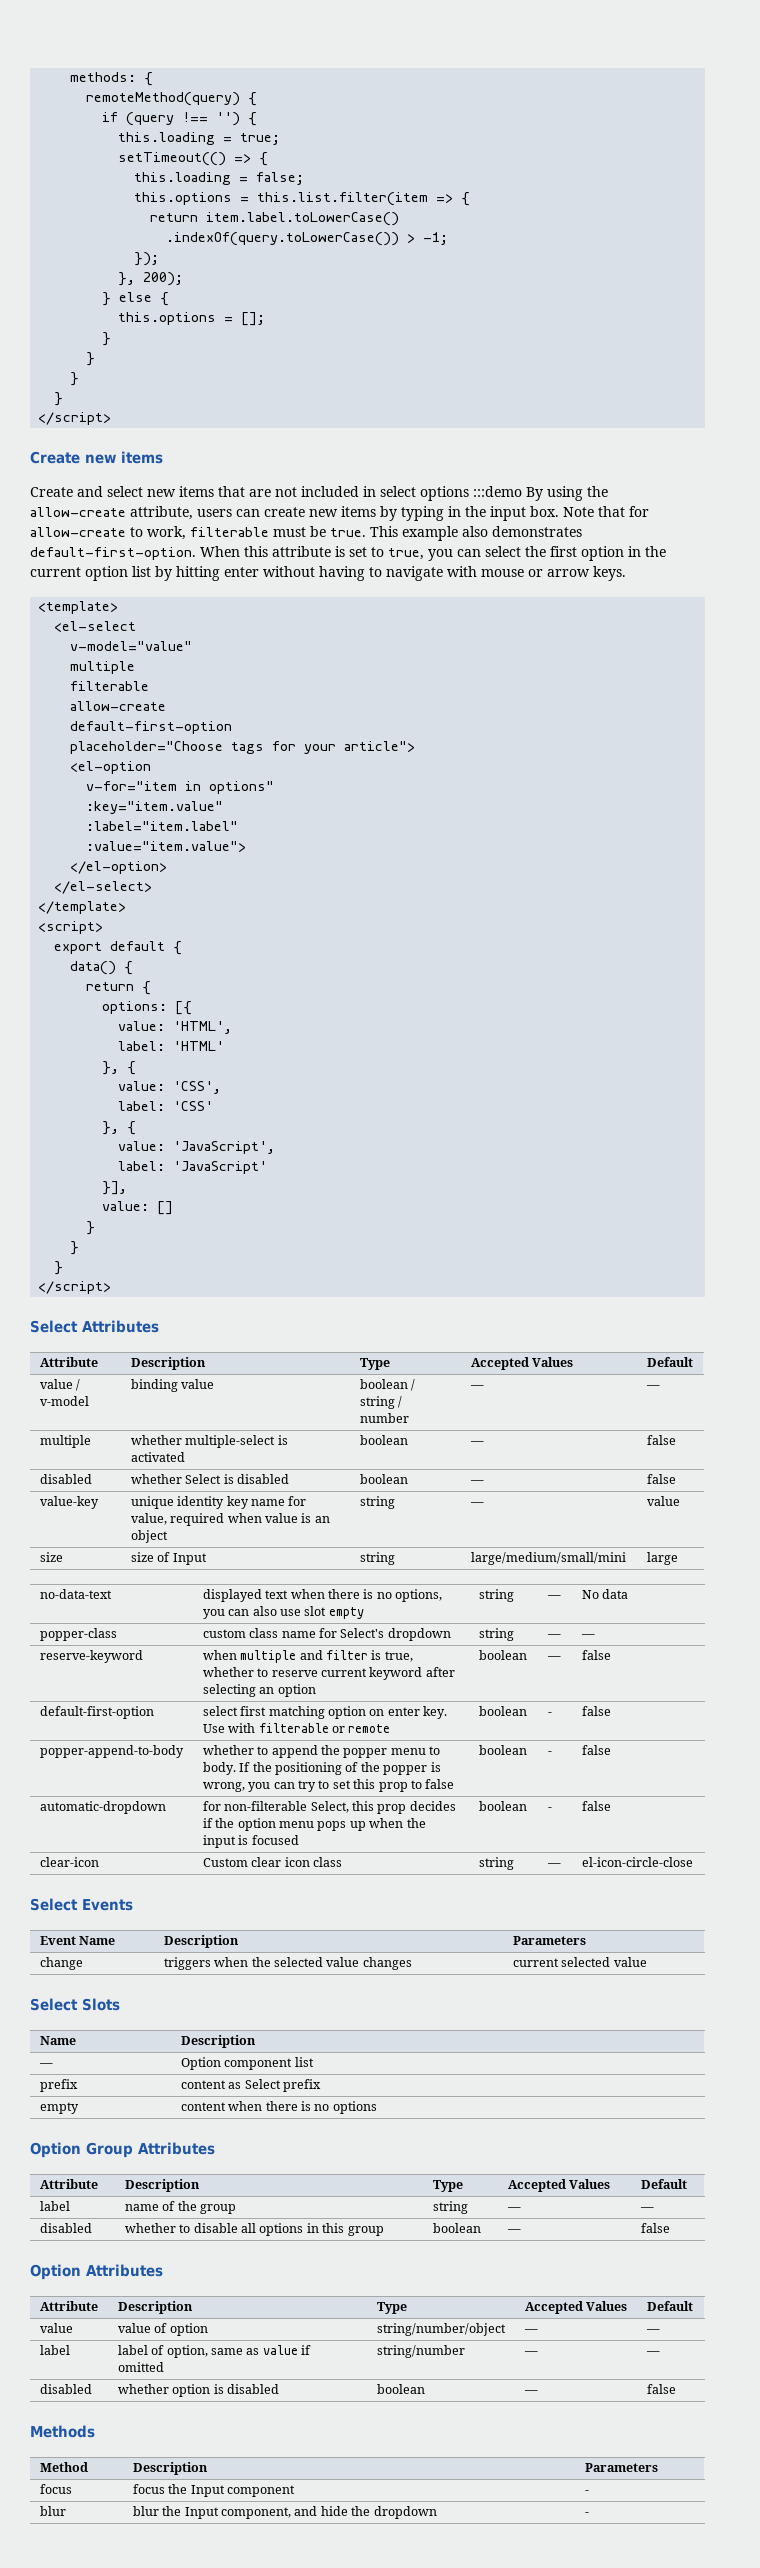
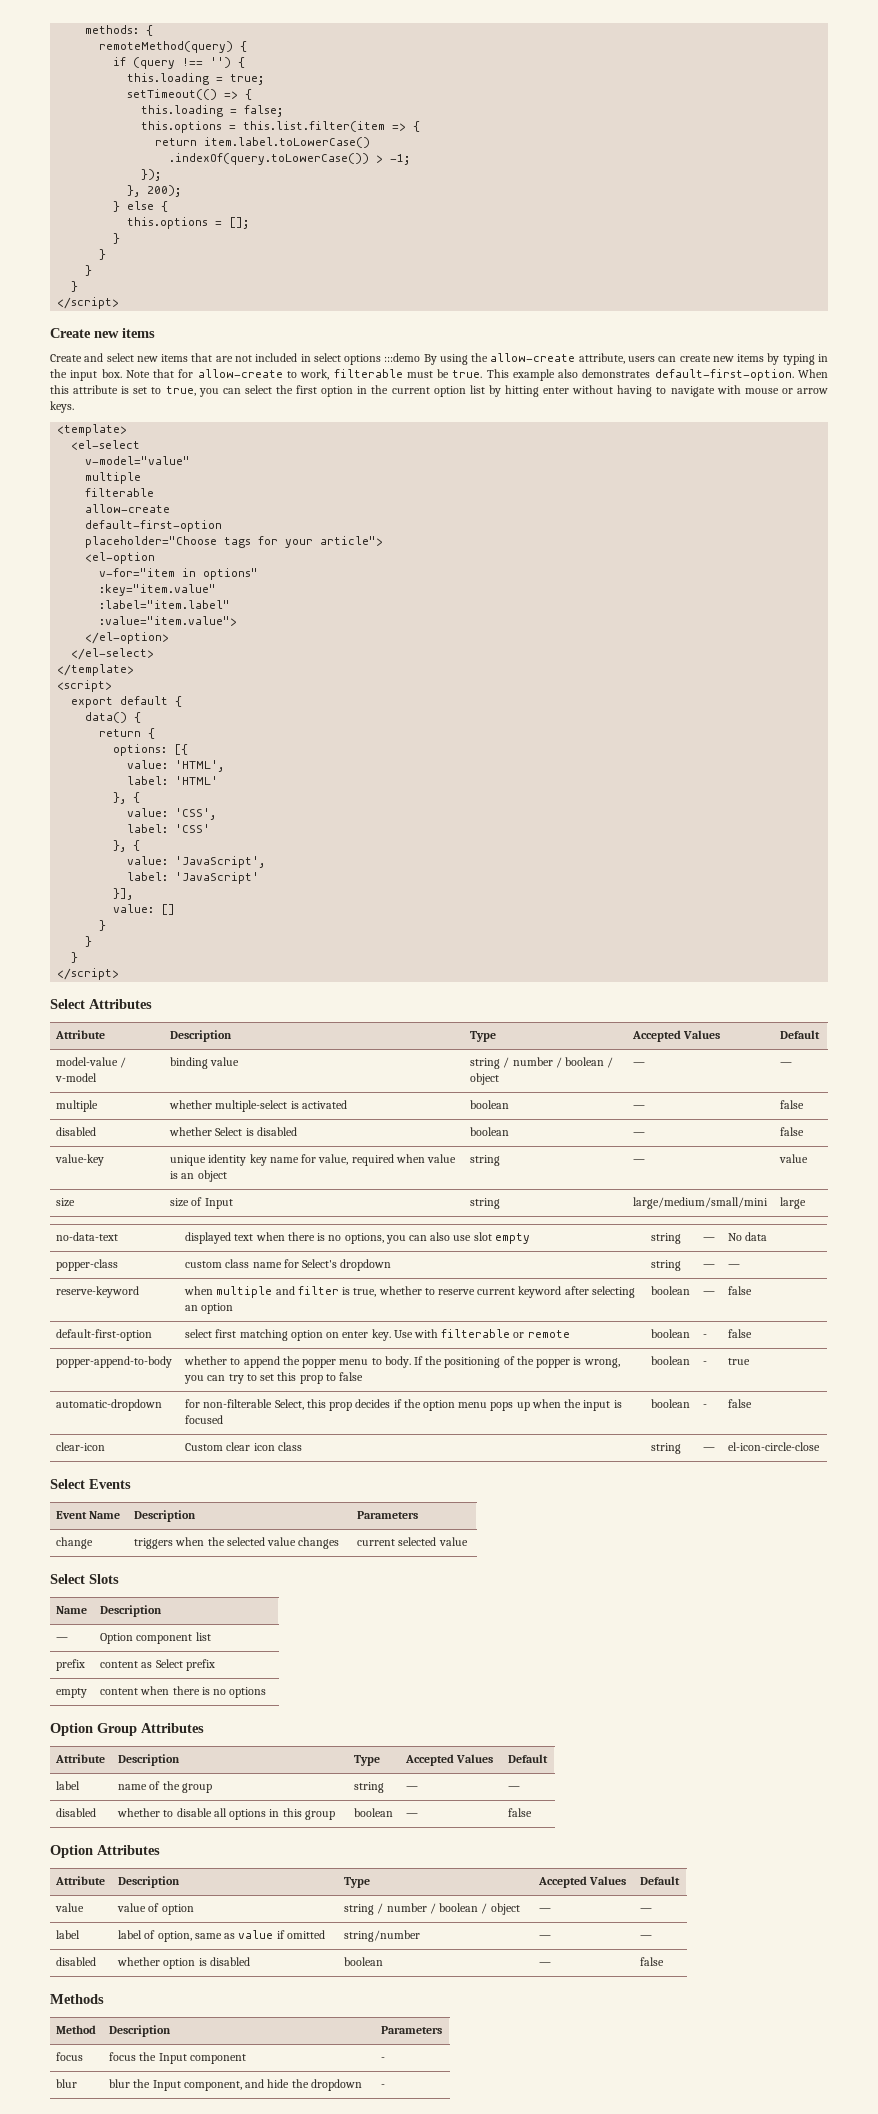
- value / v-model | binding value | boolean / string / number | — | —
+ model-value / v-model | binding value | string / number / boolean / object | — | —
- popper-append-to-body | whether to append the popper menu to body. If the positioning of the popper is wrong, you can try to set this prop to false | boolean | - | false
+ popper-append-to-body | whether to append the popper menu to body. If the positioning of the popper is wrong, you can try to set this prop to false | boolean | - | true
- value | value of option | string/number/object | — | —
+ value | value of option | string / number / boolean / object | — | —

